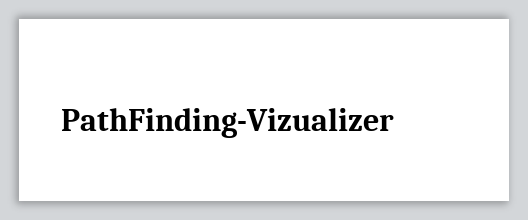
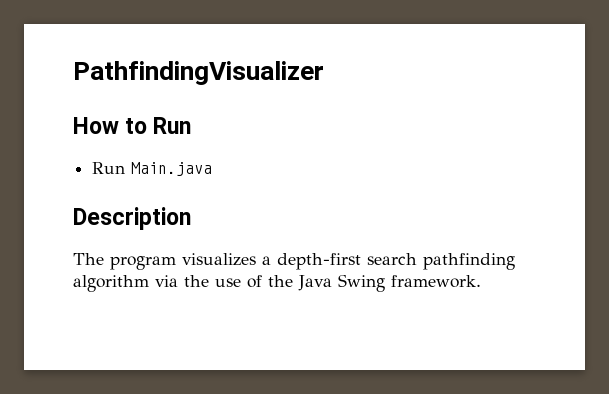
- PathFinding-Vizualizer
+ PathfindingVisualizer
+ How to Run
+ Run Main.java
+ Description
+ The program visualizes a depth-first search pathfinding algorithm via the use of the Java Swing framework.

